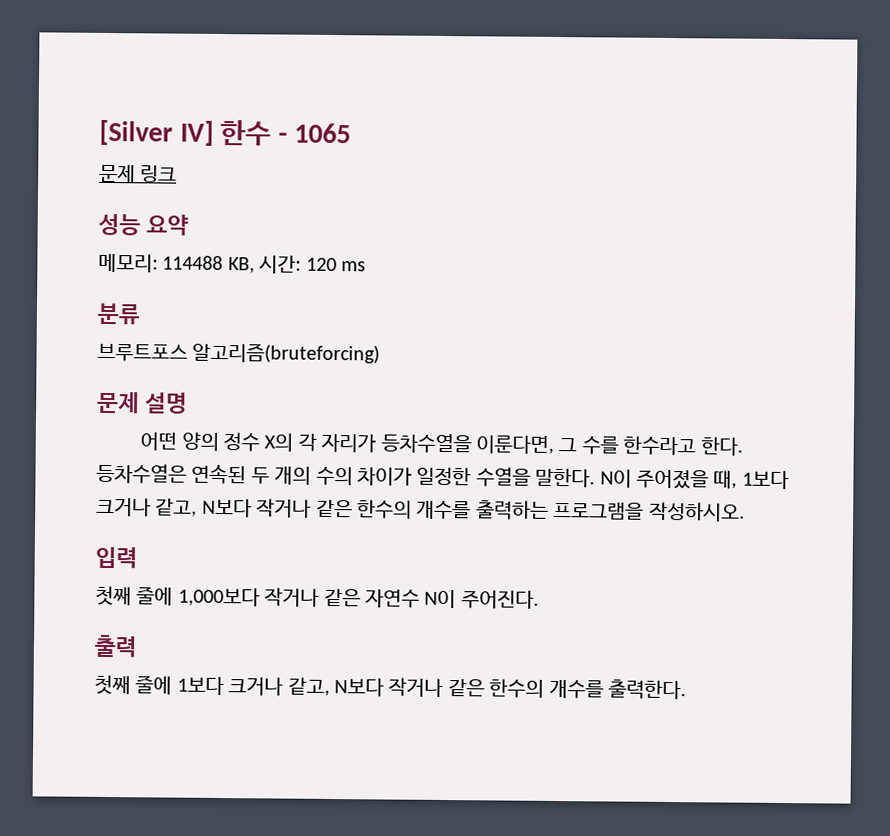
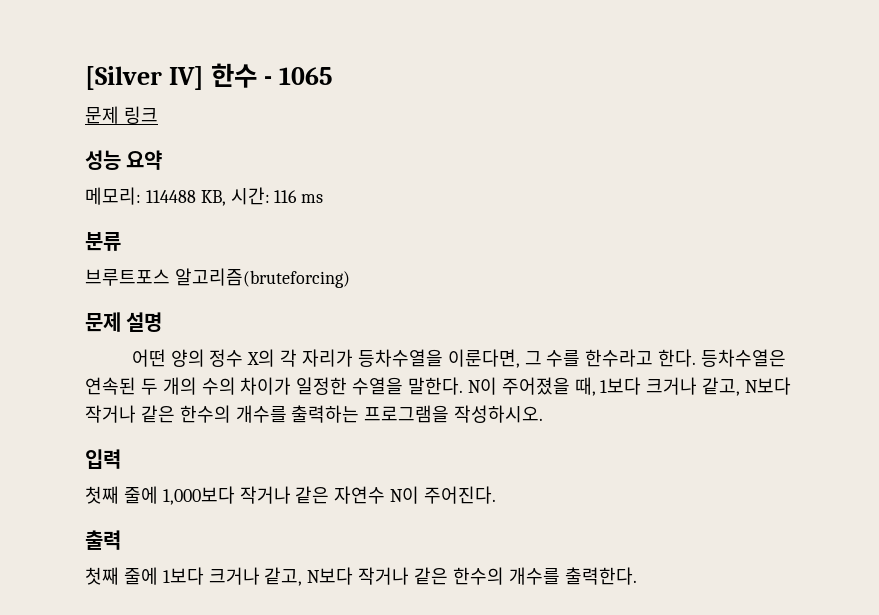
- 메모리: 114488 KB, 시간: 120 ms
+ 메모리: 114488 KB, 시간: 116 ms

